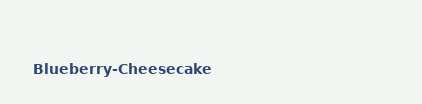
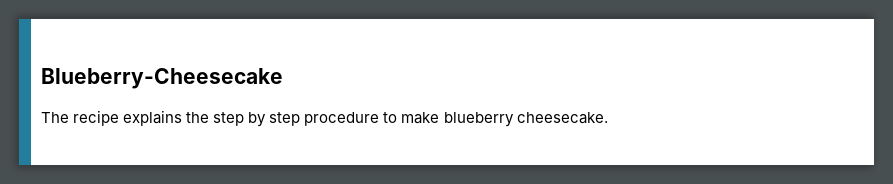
+ The recipe explains the step by step procedure to make blueberry cheesecake.

